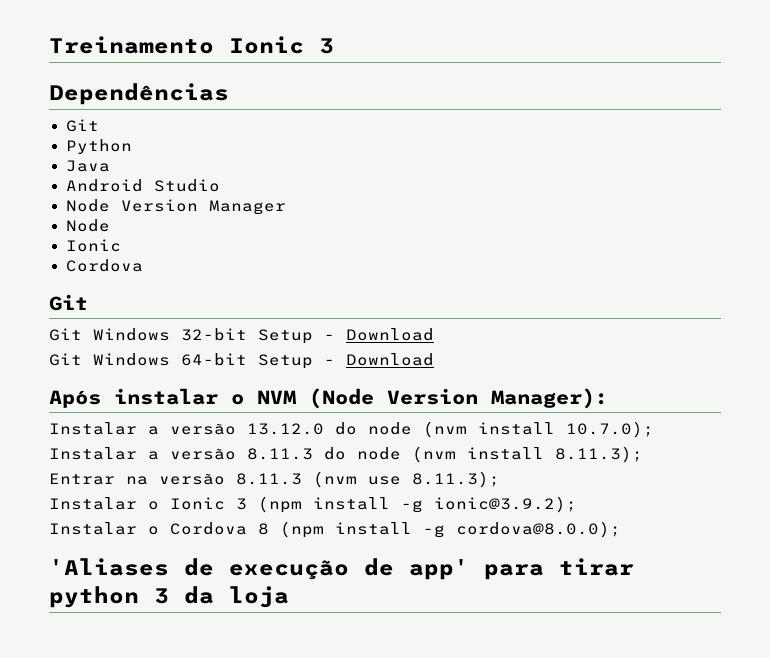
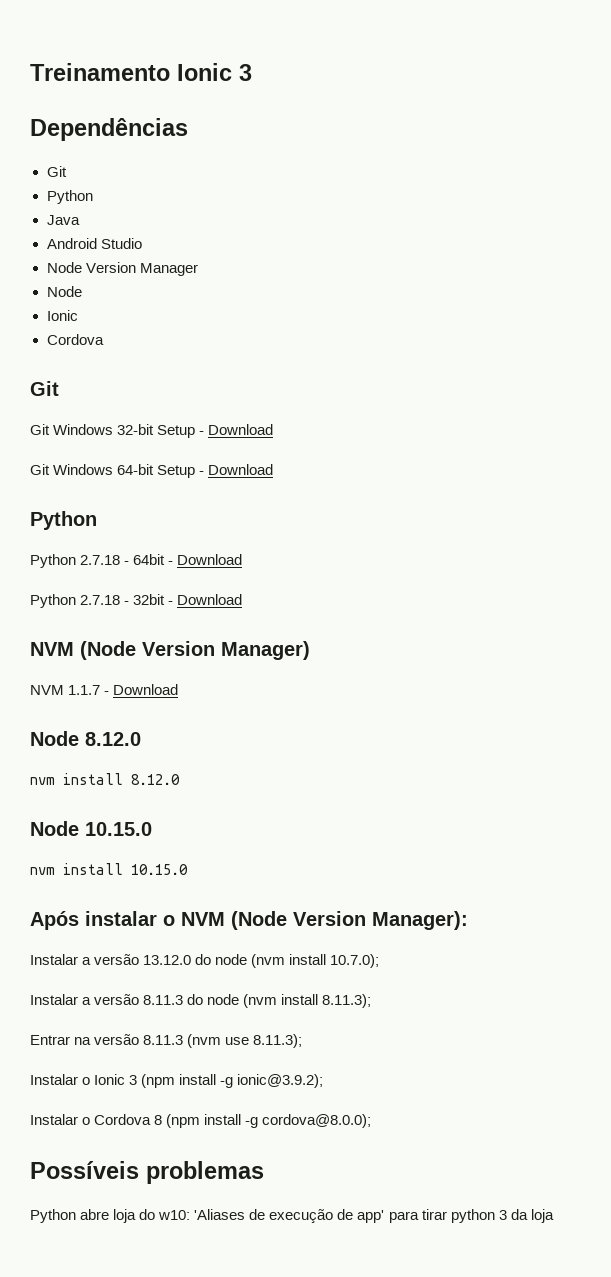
  Git Windows 64-bit Setup - Download
+ Python
+ Python 2.7.18 - 64bit - Download
+ Python 2.7.18 - 32bit - Download
+ NVM (Node Version Manager)
+ NVM 1.1.7 - Download
+ Node 8.12.0
+ nvm install 8.12.0
+ Node 10.15.0
+ nvm install 10.15.0
- 'Aliases de execução de app' para tirar python 3 da loja
+ Possíveis problemas
+ Python abre loja do w10: 'Aliases de execução de app' para tirar python 3 da loja

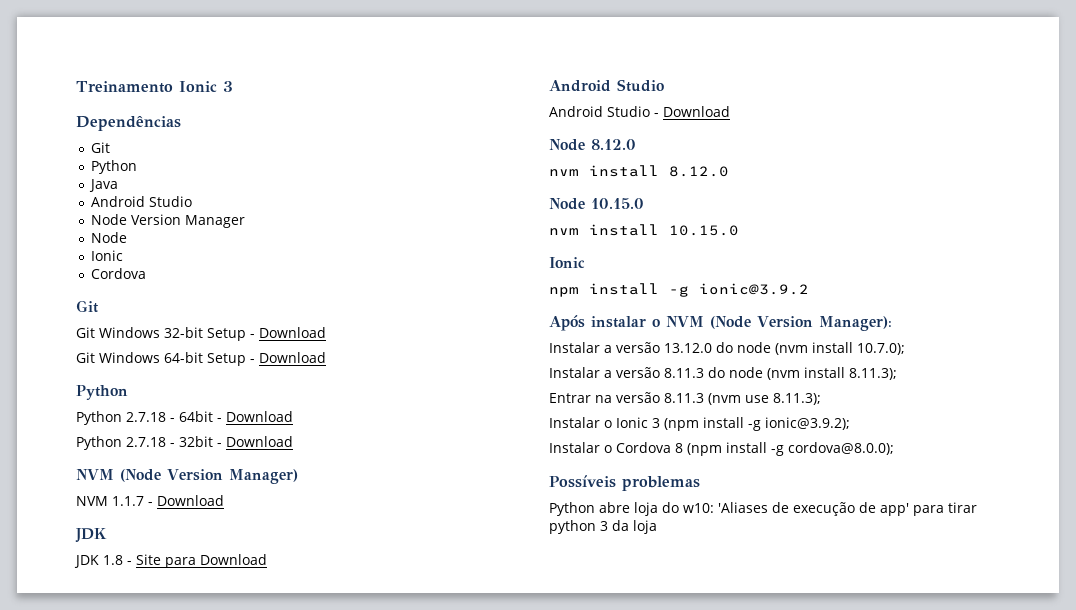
  NVM 1.1.7 - Download
+ JDK
+ JDK 1.8 - Site para Download
+ Android Studio
+ Android Studio - Download
  nvm install 10.15.0
+ Ionic
+ npm install -g ionic@3.9.2

